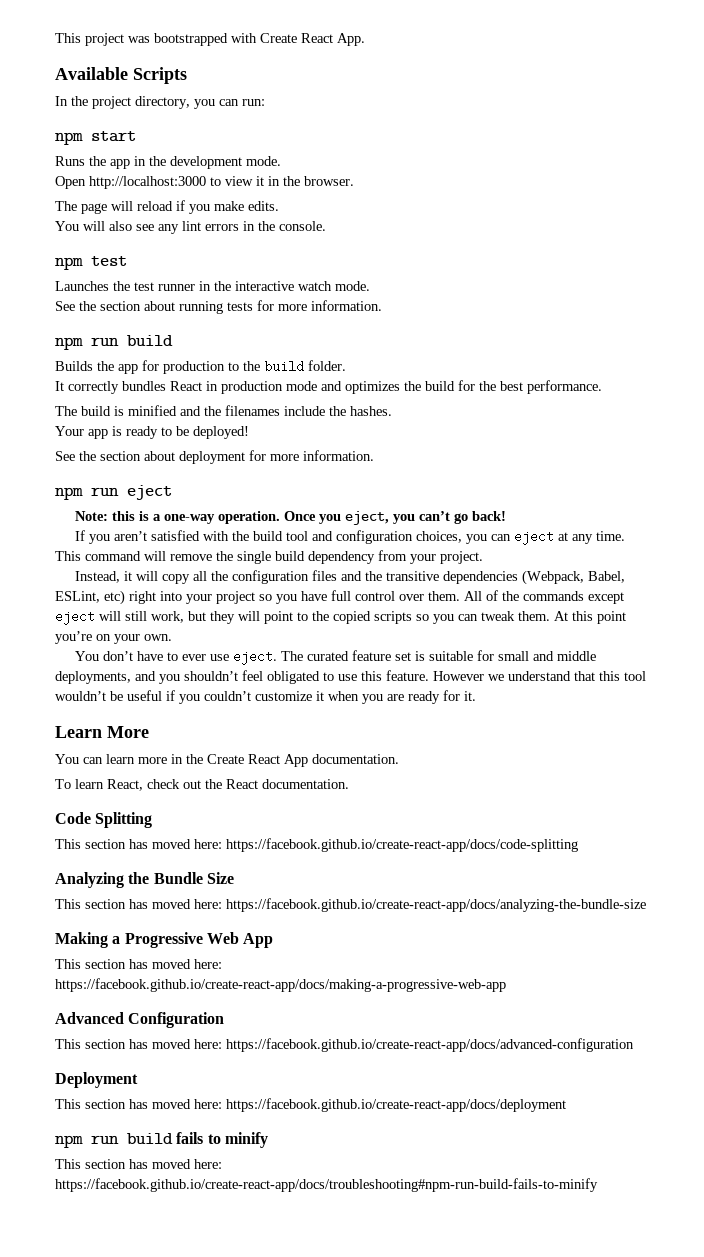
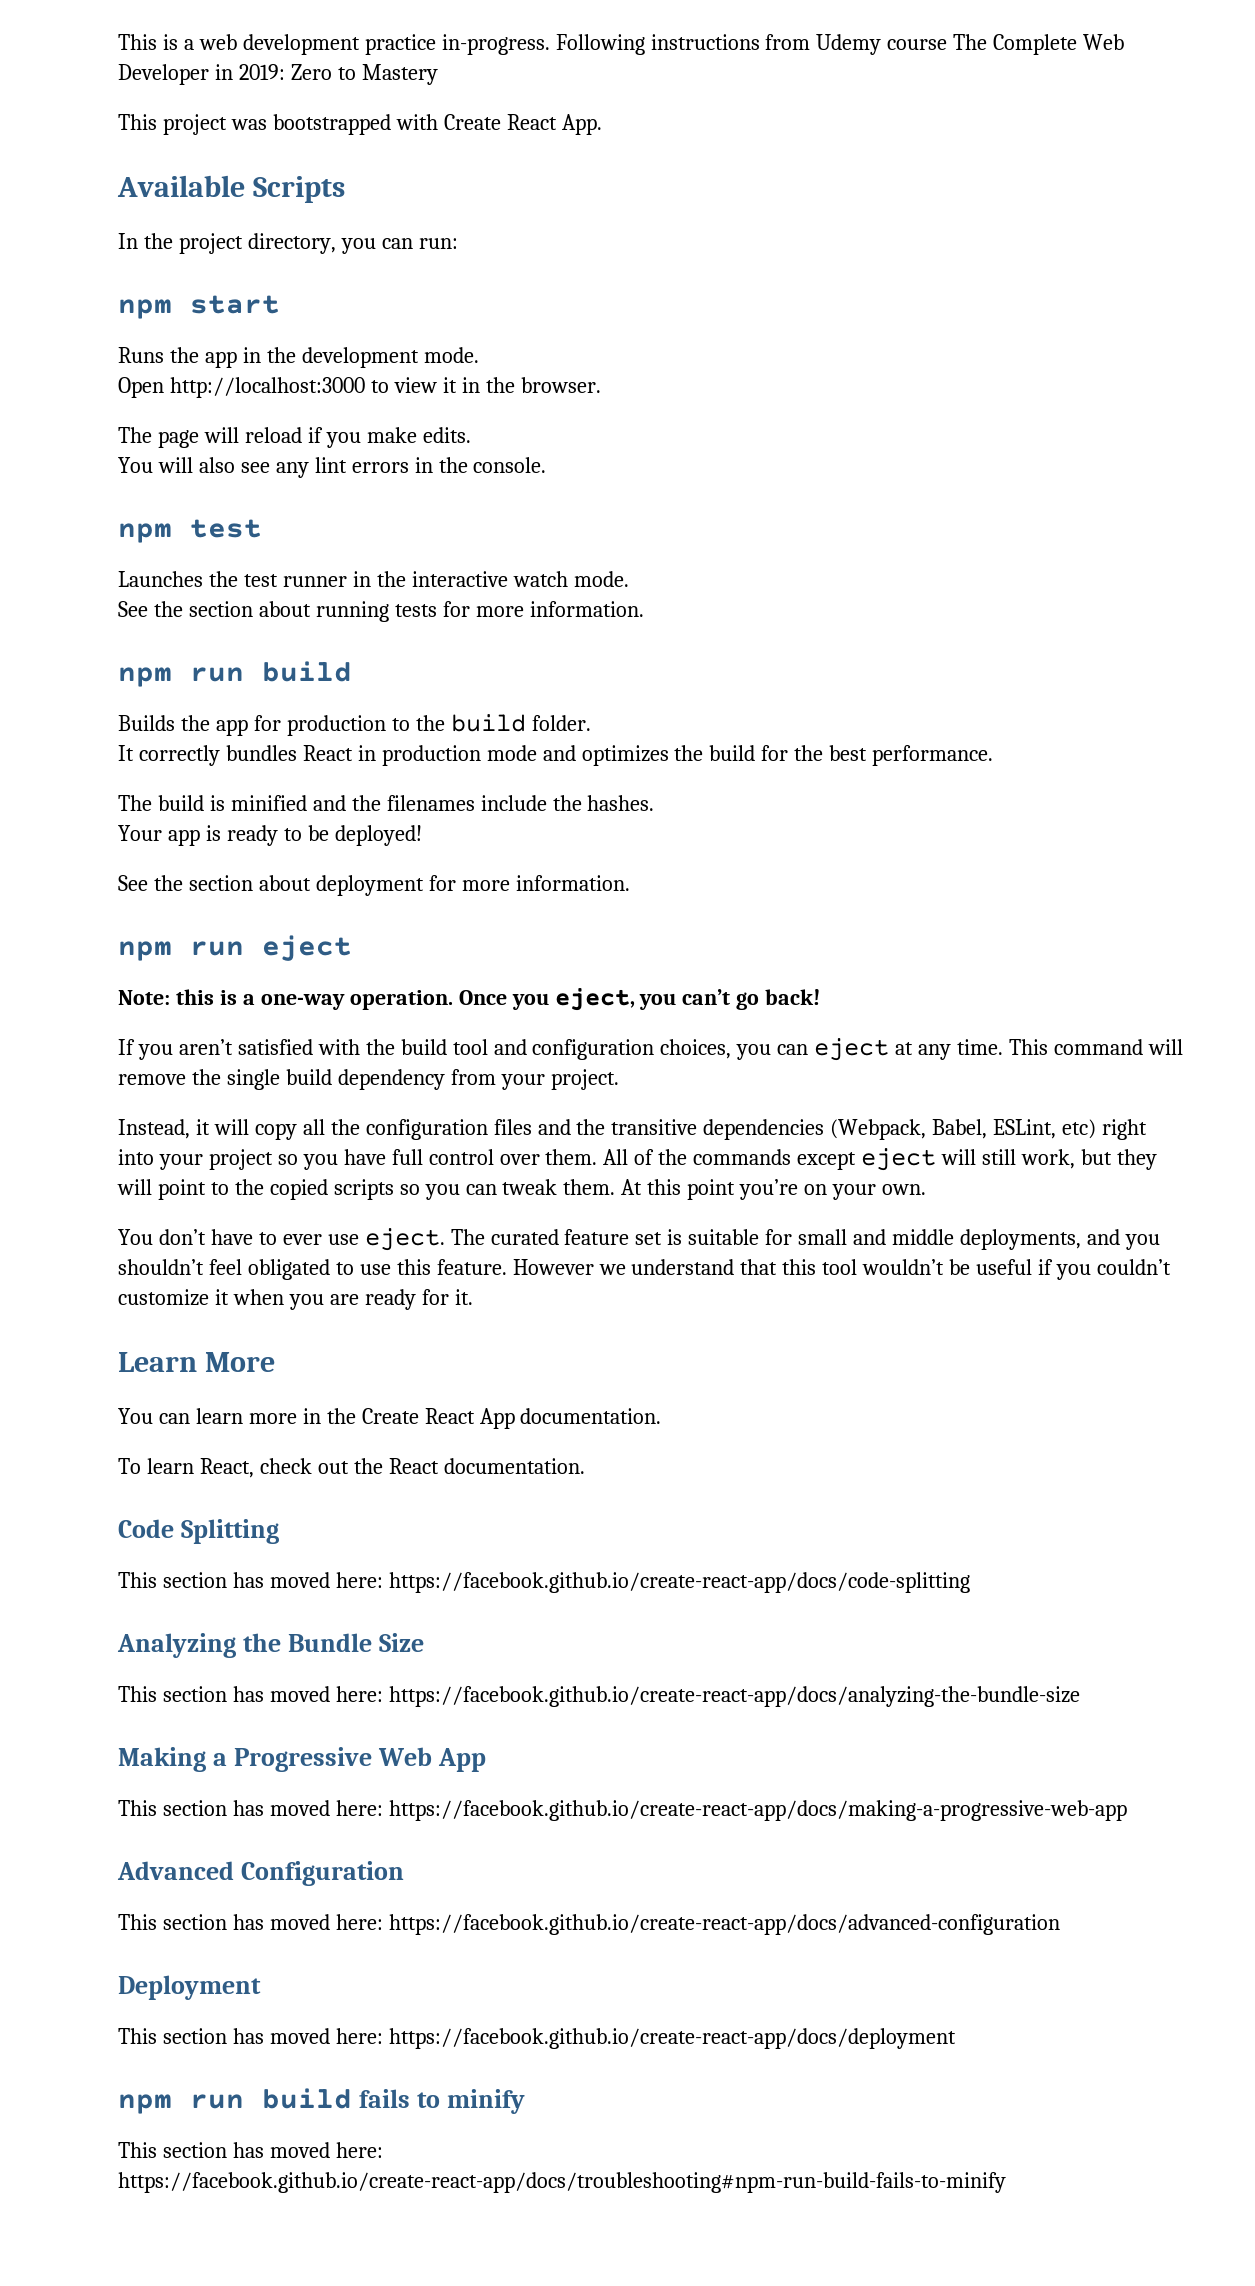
+ This is a web development practice in-progress. Following instructions from Udemy course The Complete Web Developer in 2019: Zero to Mastery

